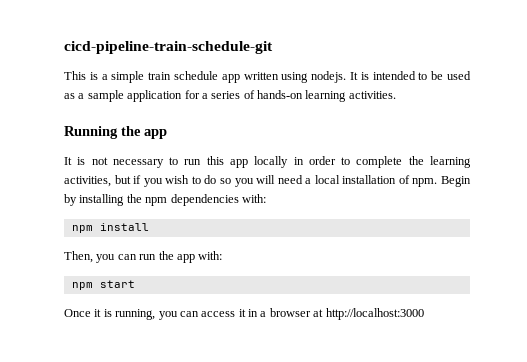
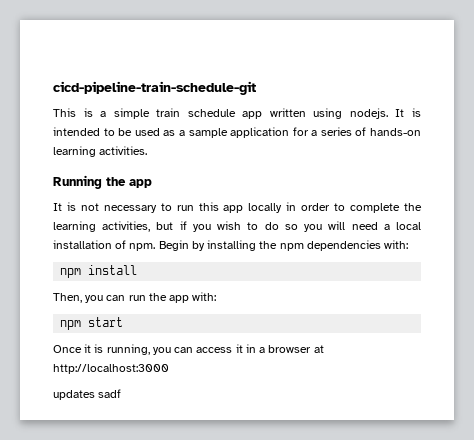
+ updates sadf

